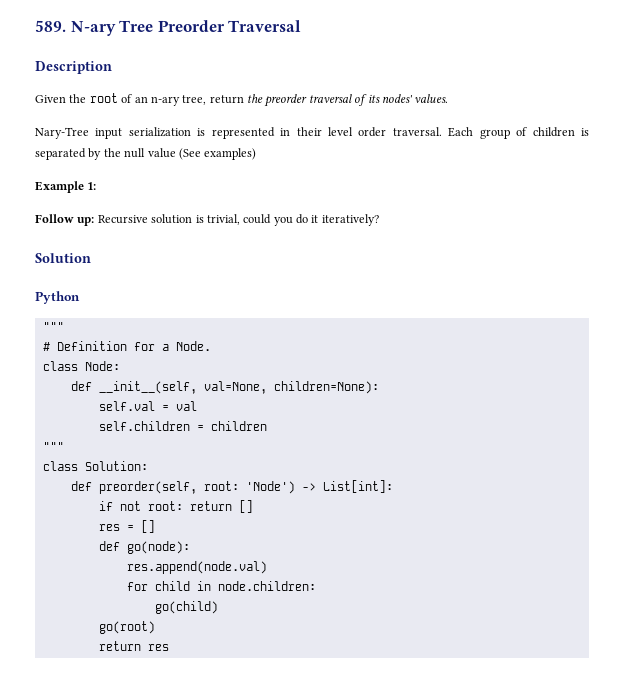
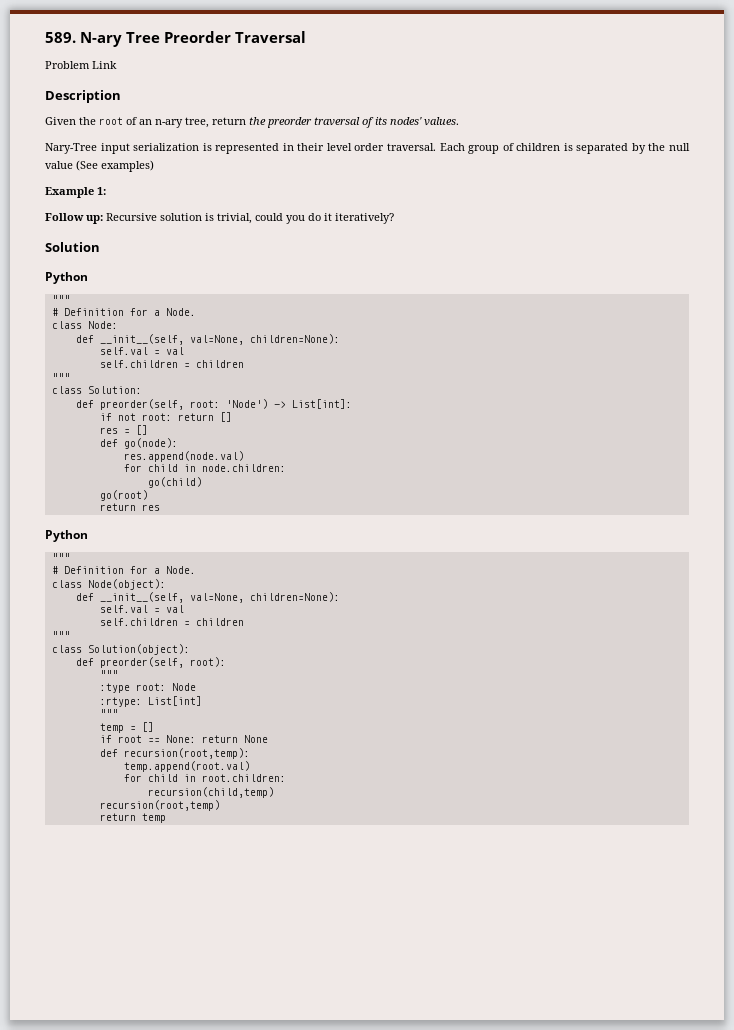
+ Problem Link
  return res
+ Python
+ """
+ # Definition for a Node.
+ class Node(object):
+ def __init__(self, val=None, children=None):
+ self.val = val
+ self.children = children
+ """
+ class Solution(object):
+ def preorder(self, root):
+ """
+ :type root: Node
+ :rtype: List[int]
+ """
+ temp = []
+ if root == None: return None
+ def recursion(root,temp):
+ temp.append(root.val)
+ for child in root.children:
+ recursion(child,temp)
+ recursion(root,temp)
+ return temp

